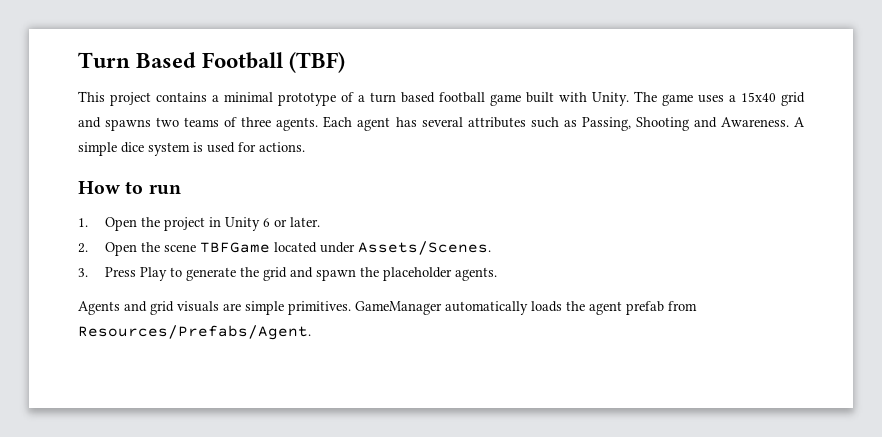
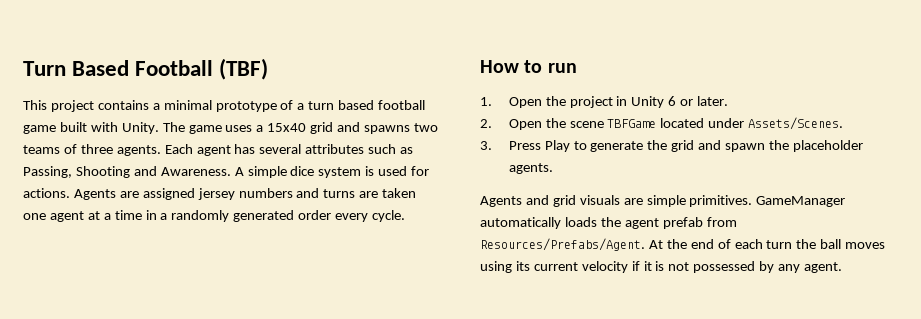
+ Agents are assigned jersey numbers and turns are taken one agent at a time in a randomly generated order every cycle.
+ At the end of each turn the ball moves using its current velocity if it is not possessed by any agent.

